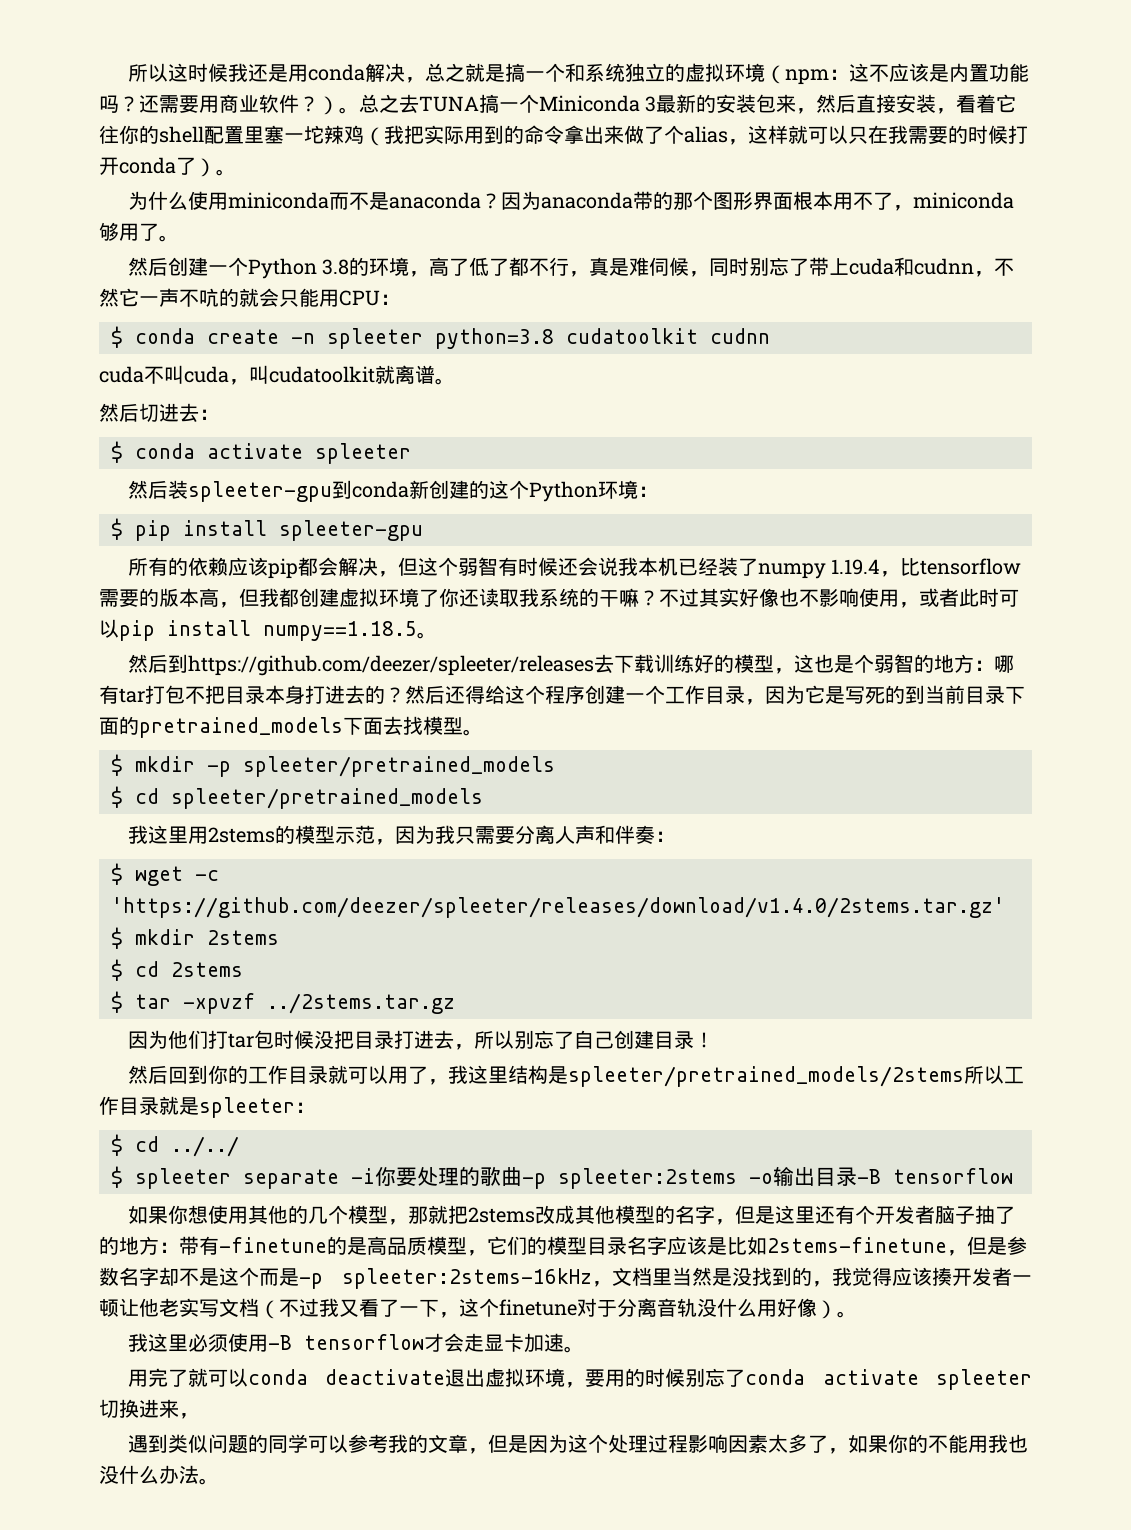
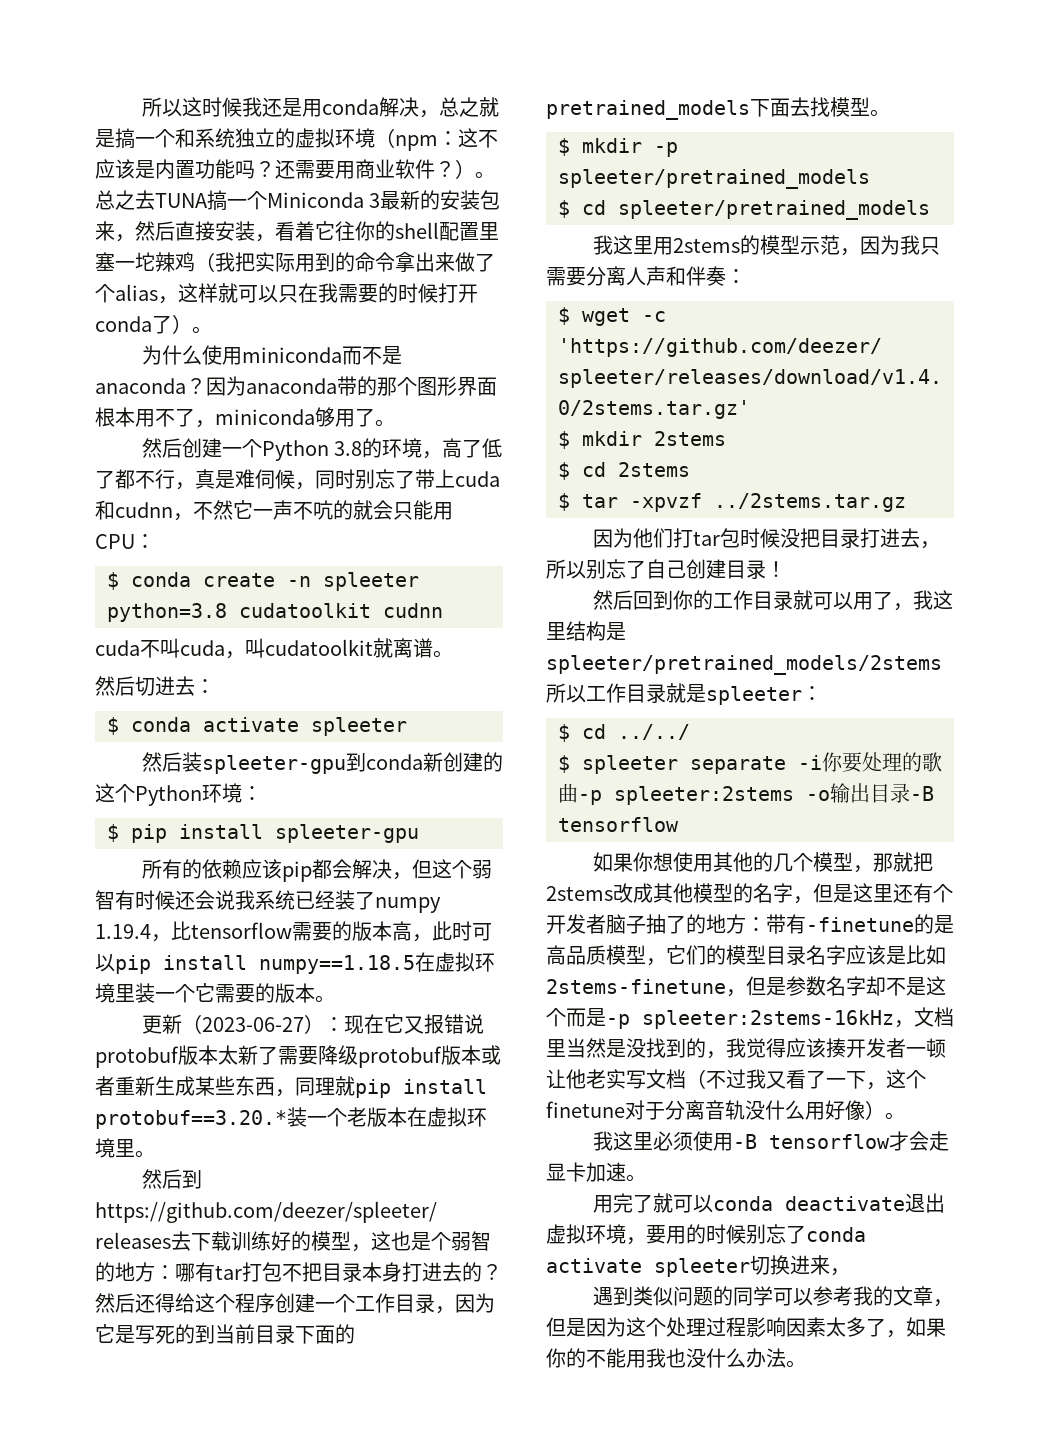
- 所有的依赖应该pip都会解决，但这个弱智有时候还会说我本机已经装了numpy 1.19.4，比tensorflow需要的版本高，但我都创建虚拟环境了你还读取我系统的干嘛？不过其实好像也不影响使用，或者此时可以pip install numpy==1.18.5。
+ 所有的依赖应该pip都会解决，但这个弱智有时候还会说我系统已经装了numpy 1.19.4，比tensorflow需要的版本高，此时可以pip install numpy==1.18.5在虚拟环境里装一个它需要的版本。
+ 更新（2023-06-27）：现在它又报错说protobuf版本太新了需要降级protobuf版本或者重新生成某些东西，同理就pip install protobuf==3.20.*装一个老版本在虚拟环境里。

